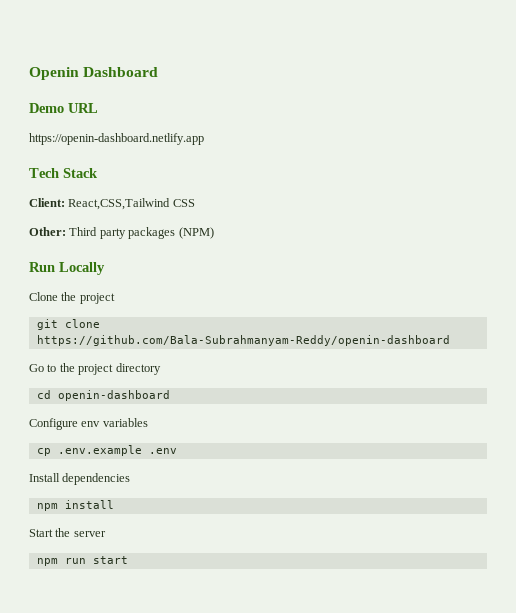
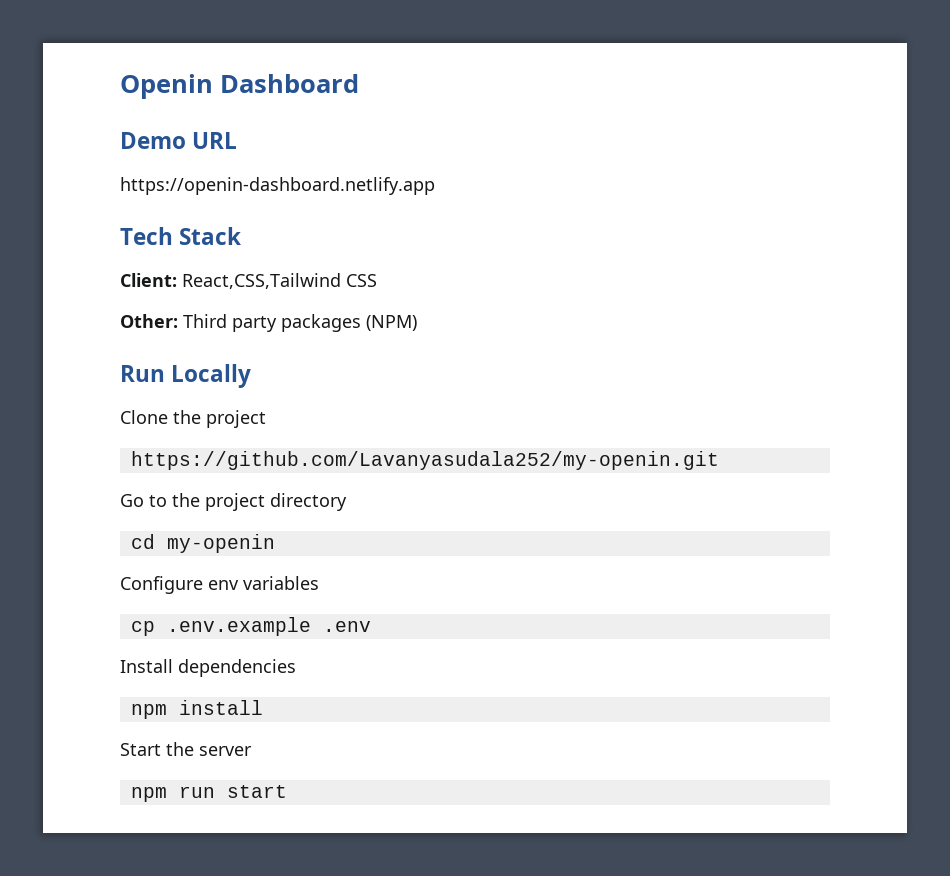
- git clone https://github.com/Bala-Subrahmanyam-Reddy/openin-dashboard
+ https://github.com/Lavanyasudala252/my-openin.git
- cd openin-dashboard
+ cd my-openin

